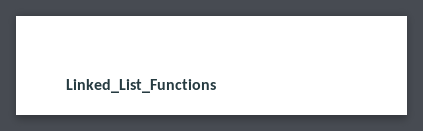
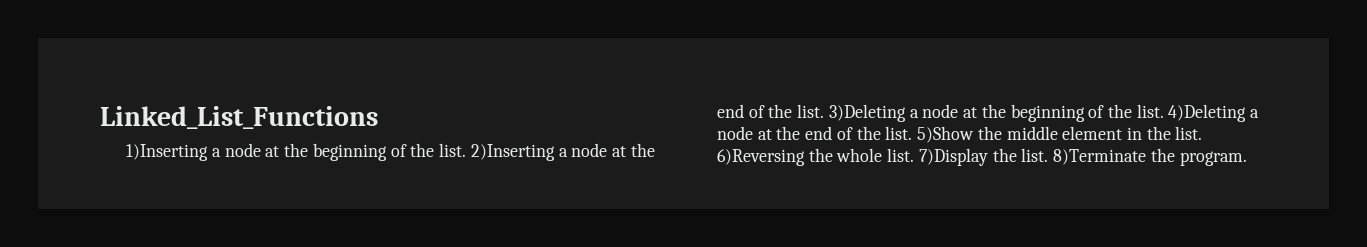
+ 1)Inserting a node at the beginning of the list. 2)Inserting a node at the end of the list. 3)Deleting a node at the beginning of the list. 4)Deleting a node at the end of the list. 5)Show the middle element in the list. 6)Reversing the whole list. 7)Display the list. 8)Terminate the program.

